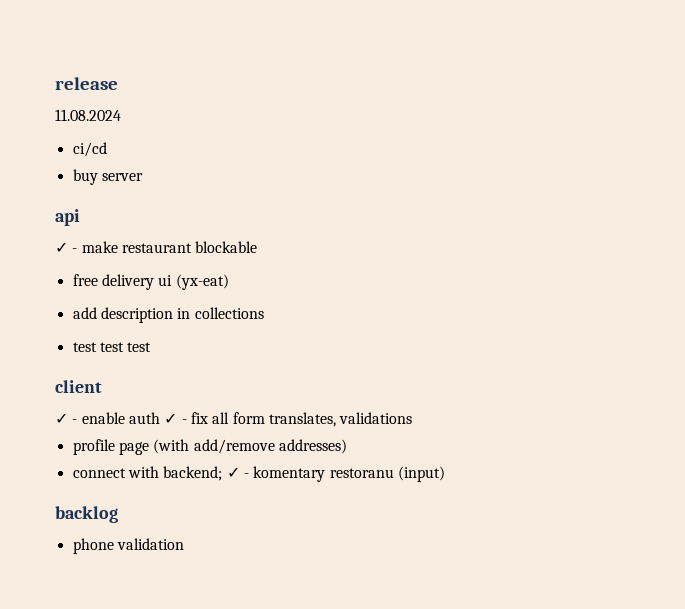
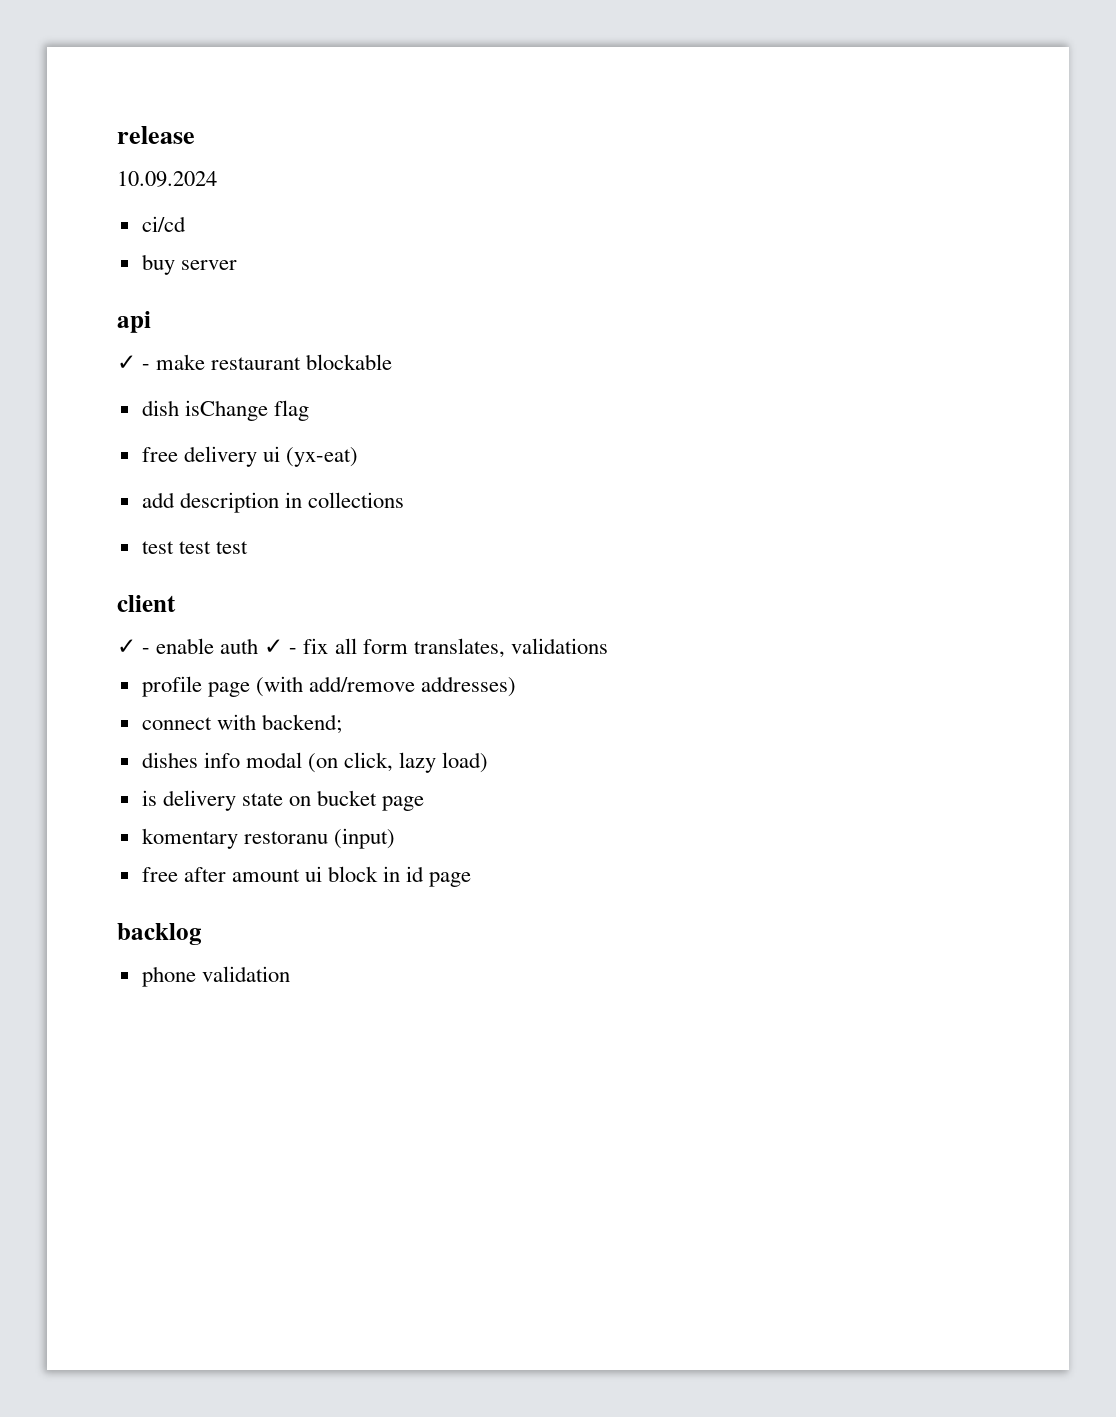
- 11.08.2024
+ 10.09.2024
+ dish isChange flag
- connect with backend; ✓ - komentary restoranu (input)
+ connect with backend;
+ dishes info modal (on click, lazy load)
+ is delivery state on bucket page
+ komentary restoranu (input)
+ free after amount ui block in id page

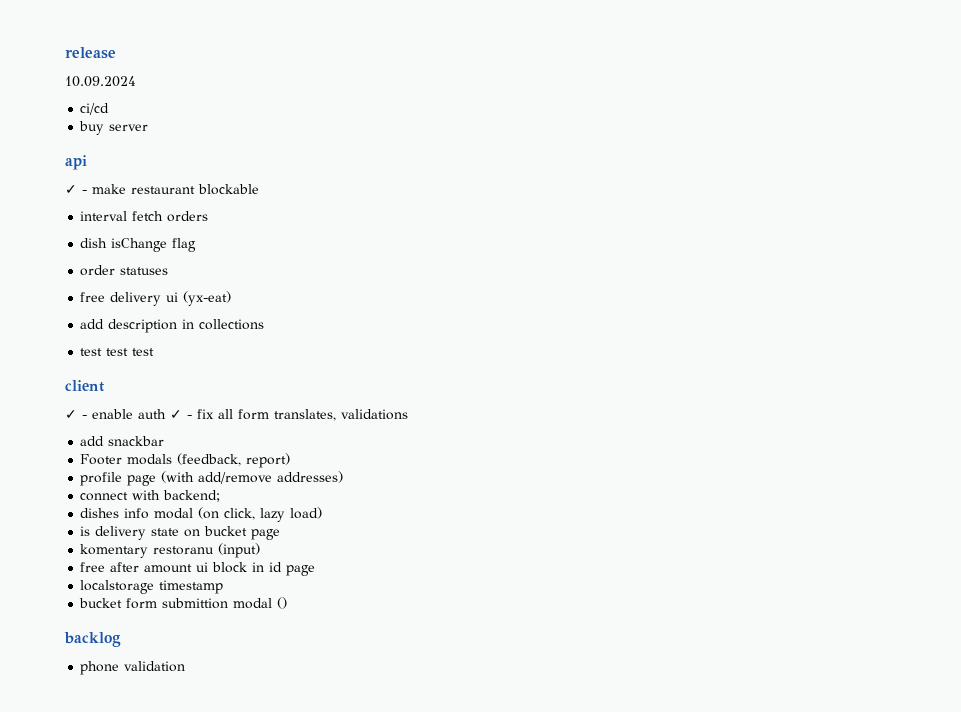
+ interval fetch orders
+ order statuses
+ add snackbar
+ Footer modals (feedback, report)
+ localstorage timestamp
+ bucket form submittion modal ()

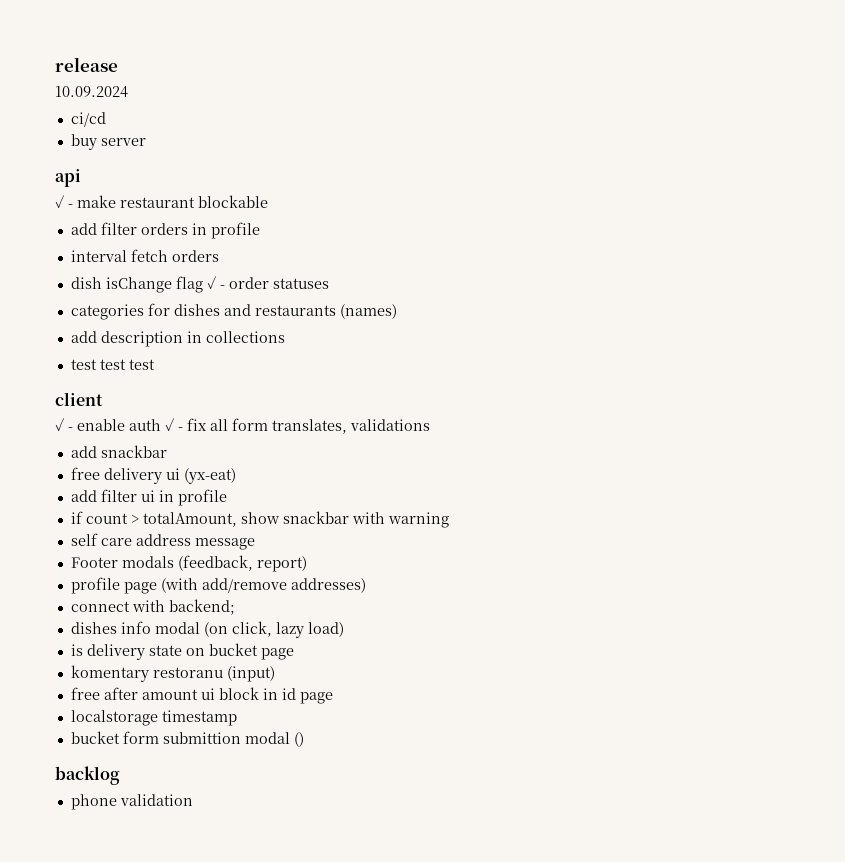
+ add filter orders in profile
- dish isChange flag
- order statuses
+ dish isChange flag ✓ - order statuses
- free delivery ui (yx-eat)
+ categories for dishes and restaurants (names)
+ free delivery ui (yx-eat)
+ add filter ui in profile
+ if count > totalAmount, show snackbar with warning
+ self care address message

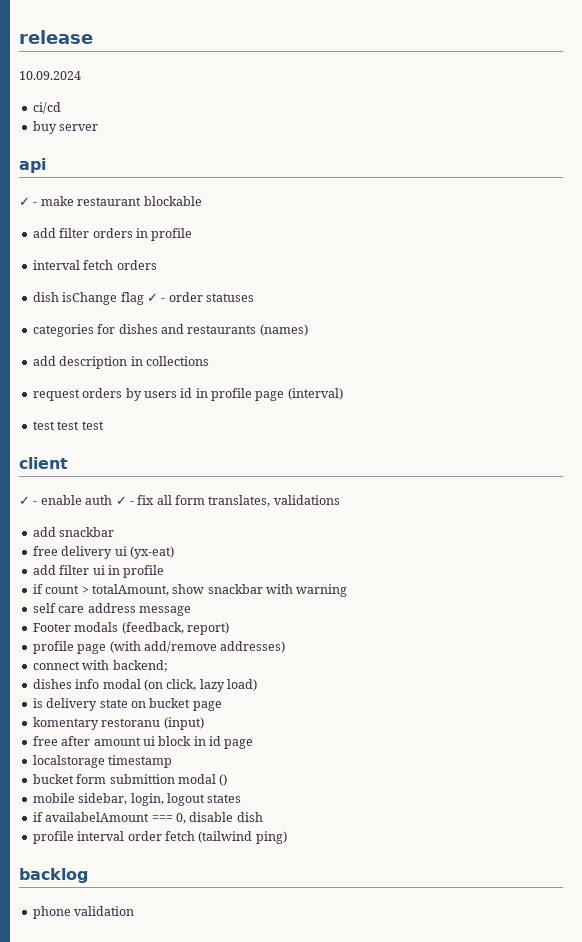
+ request orders by users id in profile page (interval)
+ mobile sidebar, login, logout states
+ if availabelAmount === 0, disable dish
+ profile interval order fetch (tailwind ping)

